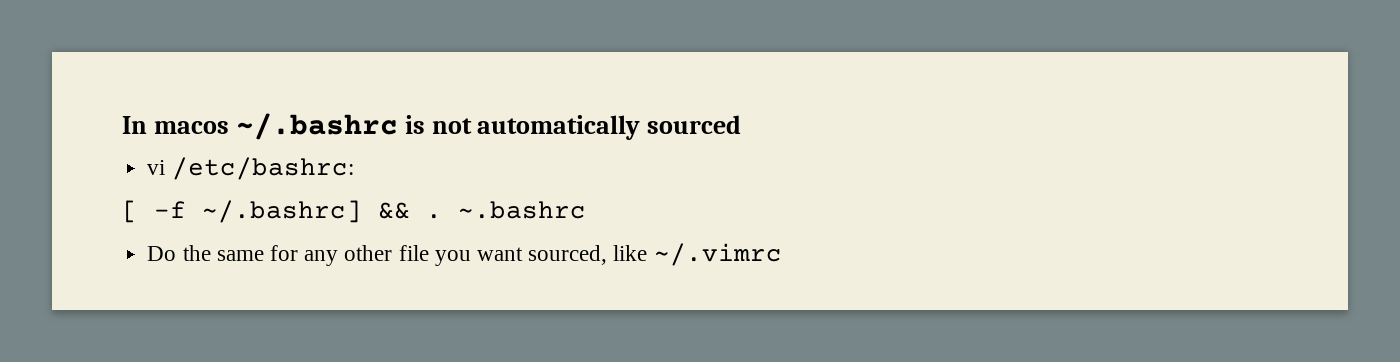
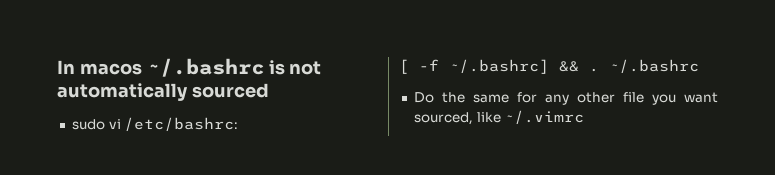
- vi /etc/bashrc:
+ sudo vi /etc/bashrc:
- [ -f ~/.bashrc] && . ~.bashrc
+ [ -f ~/.bashrc] && . ~/.bashrc

